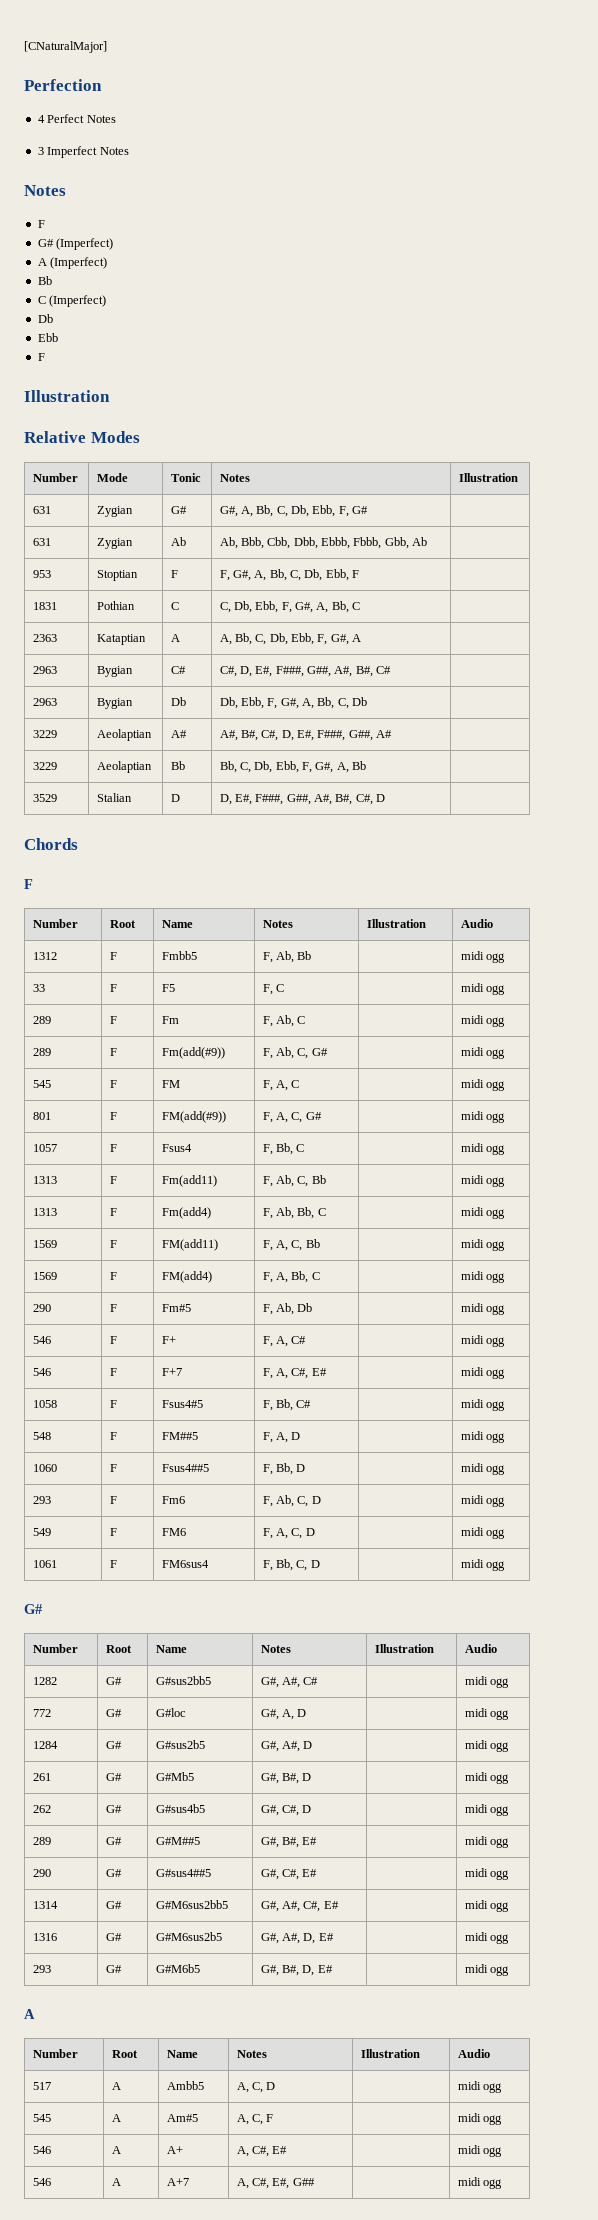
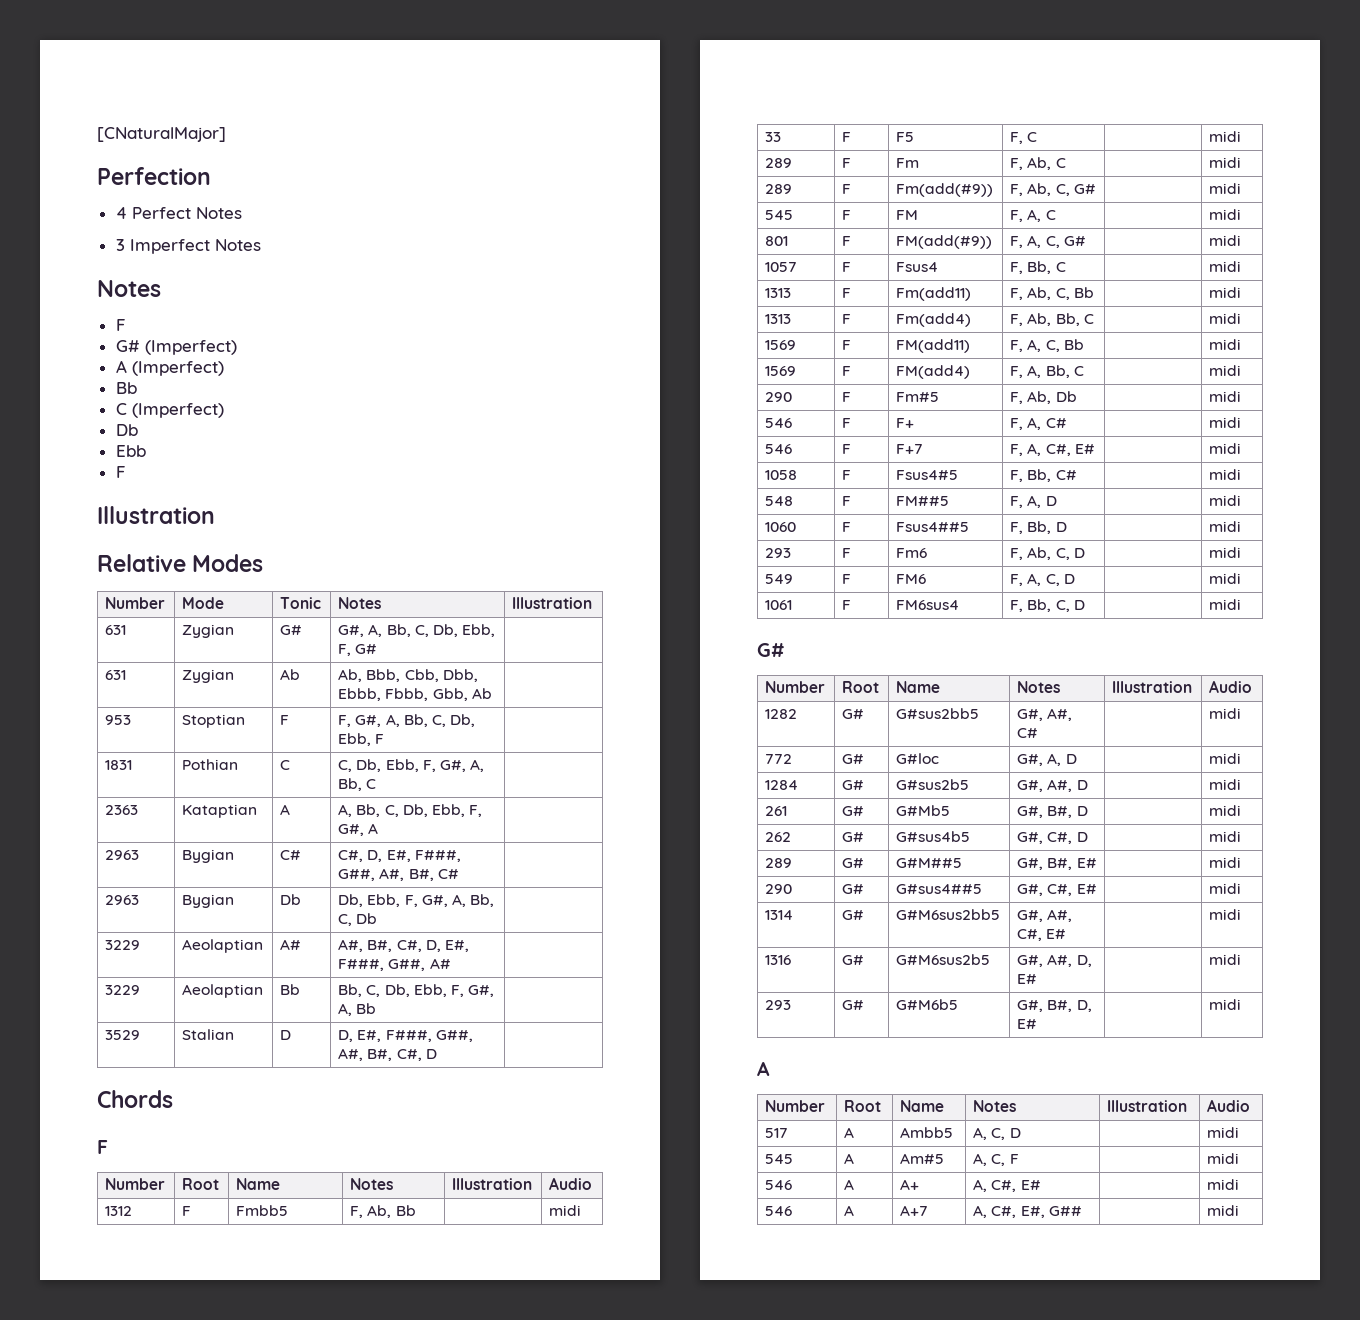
- 1312 | F | Fmbb5 | F, Ab, Bb | | midi ogg
+ 1312 | F | Fmbb5 | F, Ab, Bb | | midi
- 33 | F | F5 | F, C | | midi ogg
+ 33 | F | F5 | F, C | | midi
- 289 | F | Fm | F, Ab, C | | midi ogg
+ 289 | F | Fm | F, Ab, C | | midi
- 289 | F | Fm(add(#9)) | F, Ab, C, G# | | midi ogg
+ 289 | F | Fm(add(#9)) | F, Ab, C, G# | | midi
- 545 | F | FM | F, A, C | | midi ogg
+ 545 | F | FM | F, A, C | | midi
- 801 | F | FM(add(#9)) | F, A, C, G# | | midi ogg
+ 801 | F | FM(add(#9)) | F, A, C, G# | | midi
- 1057 | F | Fsus4 | F, Bb, C | | midi ogg
+ 1057 | F | Fsus4 | F, Bb, C | | midi
- 1313 | F | Fm(add11) | F, Ab, C, Bb | | midi ogg
+ 1313 | F | Fm(add11) | F, Ab, C, Bb | | midi
- 1313 | F | Fm(add4) | F, Ab, Bb, C | | midi ogg
+ 1313 | F | Fm(add4) | F, Ab, Bb, C | | midi
- 1569 | F | FM(add11) | F, A, C, Bb | | midi ogg
+ 1569 | F | FM(add11) | F, A, C, Bb | | midi
- 1569 | F | FM(add4) | F, A, Bb, C | | midi ogg
+ 1569 | F | FM(add4) | F, A, Bb, C | | midi
- 290 | F | Fm#5 | F, Ab, Db | | midi ogg
+ 290 | F | Fm#5 | F, Ab, Db | | midi
- 546 | F | F+ | F, A, C# | | midi ogg
+ 546 | F | F+ | F, A, C# | | midi
- 546 | F | F+7 | F, A, C#, E# | | midi ogg
+ 546 | F | F+7 | F, A, C#, E# | | midi
- 1058 | F | Fsus4#5 | F, Bb, C# | | midi ogg
+ 1058 | F | Fsus4#5 | F, Bb, C# | | midi
- 548 | F | FM##5 | F, A, D | | midi ogg
+ 548 | F | FM##5 | F, A, D | | midi
- 1060 | F | Fsus4##5 | F, Bb, D | | midi ogg
+ 1060 | F | Fsus4##5 | F, Bb, D | | midi
- 293 | F | Fm6 | F, Ab, C, D | | midi ogg
+ 293 | F | Fm6 | F, Ab, C, D | | midi
- 549 | F | FM6 | F, A, C, D | | midi ogg
+ 549 | F | FM6 | F, A, C, D | | midi
- 1061 | F | FM6sus4 | F, Bb, C, D | | midi ogg
+ 1061 | F | FM6sus4 | F, Bb, C, D | | midi
- 1282 | G# | G#sus2bb5 | G#, A#, C# | | midi ogg
+ 1282 | G# | G#sus2bb5 | G#, A#, C# | | midi
- 772 | G# | G#loc | G#, A, D | | midi ogg
+ 772 | G# | G#loc | G#, A, D | | midi
- 1284 | G# | G#sus2b5 | G#, A#, D | | midi ogg
+ 1284 | G# | G#sus2b5 | G#, A#, D | | midi
- 261 | G# | G#Mb5 | G#, B#, D | | midi ogg
+ 261 | G# | G#Mb5 | G#, B#, D | | midi
- 262 | G# | G#sus4b5 | G#, C#, D | | midi ogg
+ 262 | G# | G#sus4b5 | G#, C#, D | | midi
- 289 | G# | G#M##5 | G#, B#, E# | | midi ogg
+ 289 | G# | G#M##5 | G#, B#, E# | | midi
- 290 | G# | G#sus4##5 | G#, C#, E# | | midi ogg
+ 290 | G# | G#sus4##5 | G#, C#, E# | | midi
- 1314 | G# | G#M6sus2bb5 | G#, A#, C#, E# | | midi ogg
+ 1314 | G# | G#M6sus2bb5 | G#, A#, C#, E# | | midi
- 1316 | G# | G#M6sus2b5 | G#, A#, D, E# | | midi ogg
+ 1316 | G# | G#M6sus2b5 | G#, A#, D, E# | | midi
- 293 | G# | G#M6b5 | G#, B#, D, E# | | midi ogg
+ 293 | G# | G#M6b5 | G#, B#, D, E# | | midi
- 517 | A | Ambb5 | A, C, D | | midi ogg
+ 517 | A | Ambb5 | A, C, D | | midi
- 545 | A | Am#5 | A, C, F | | midi ogg
+ 545 | A | Am#5 | A, C, F | | midi
- 546 | A | A+ | A, C#, E# | | midi ogg
+ 546 | A | A+ | A, C#, E# | | midi
- 546 | A | A+7 | A, C#, E#, G## | | midi ogg
+ 546 | A | A+7 | A, C#, E#, G## | | midi

